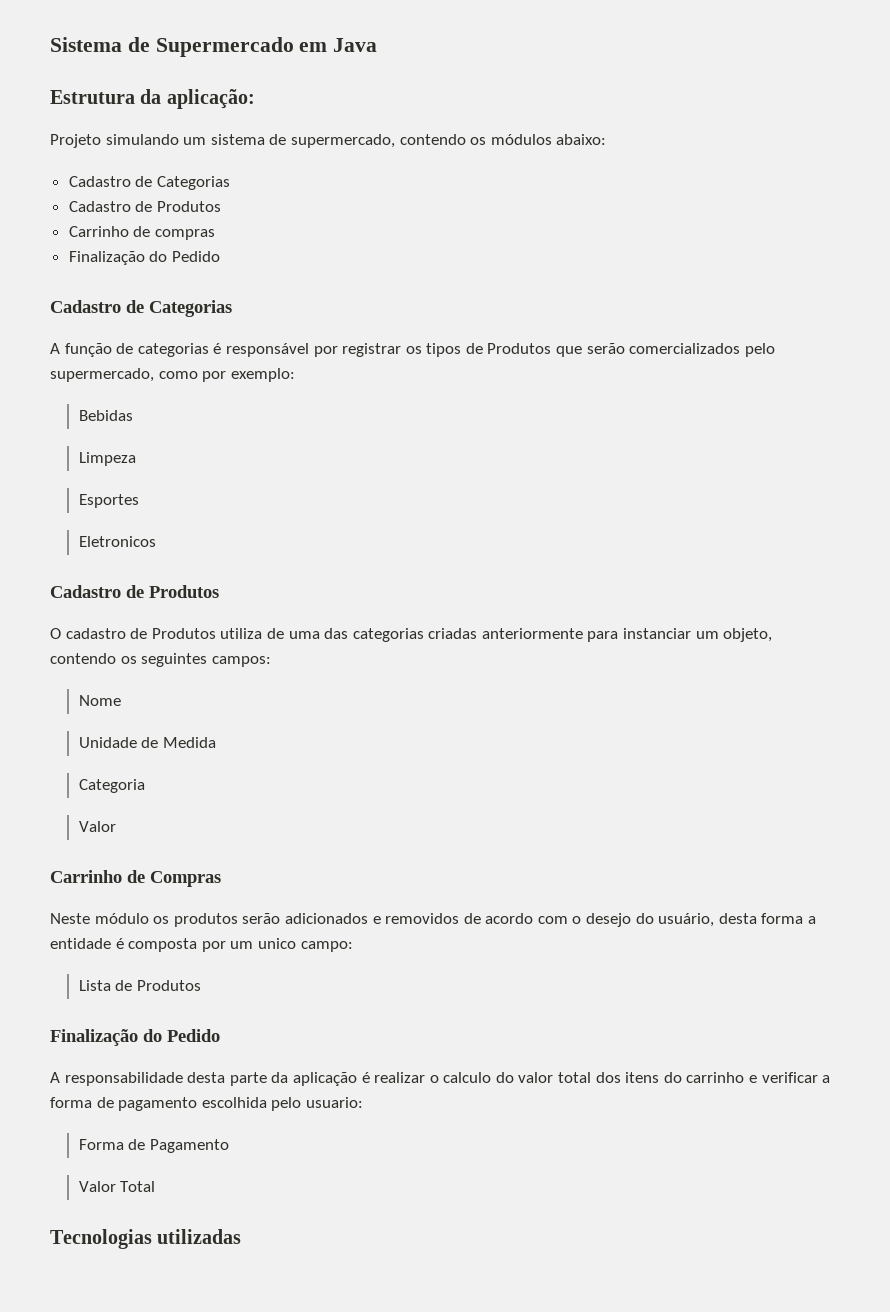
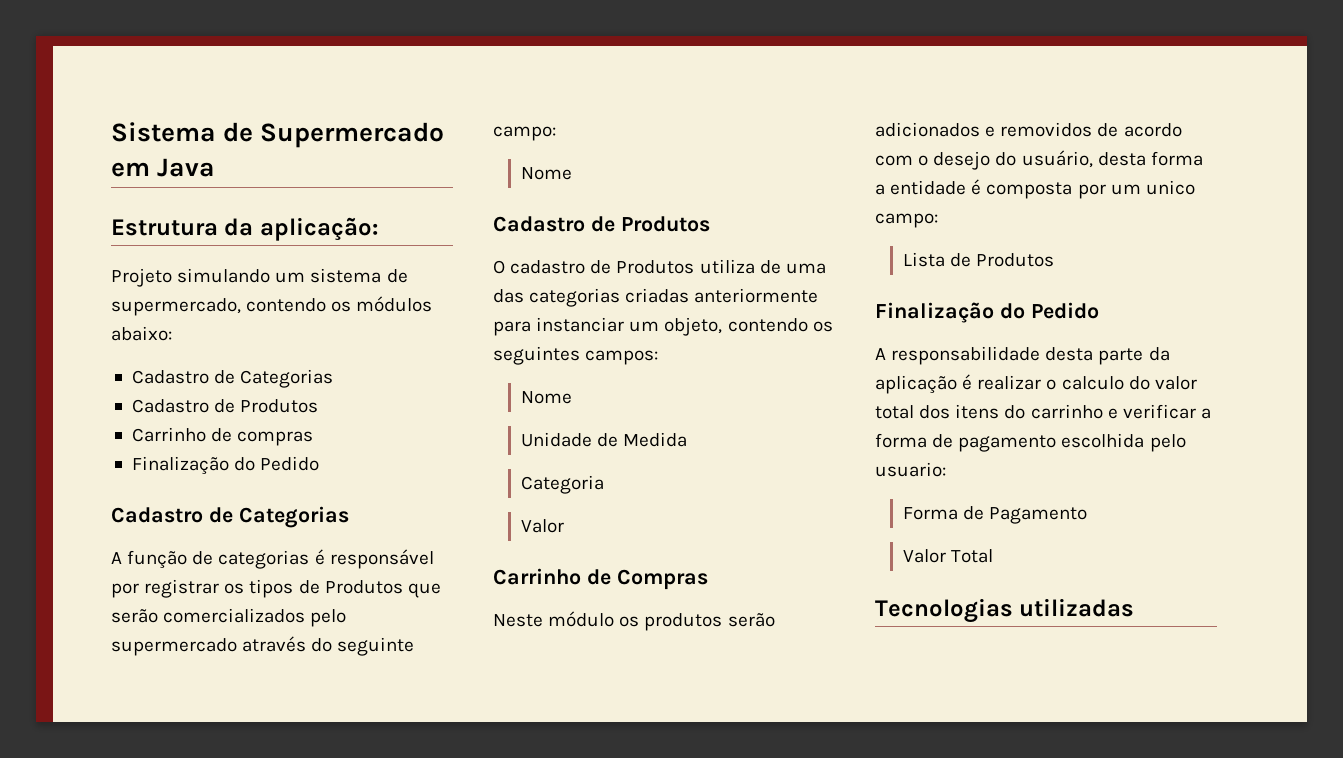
- A função de categorias é responsável por registrar os tipos de Produtos que serão comercializados pelo supermercado, como por exemplo:
- Bebidas
- Limpeza
- Esportes
- Eletronicos
+ A função de categorias é responsável por registrar os tipos de Produtos que serão comercializados pelo supermercado através do seguinte campo:
+ Nome

